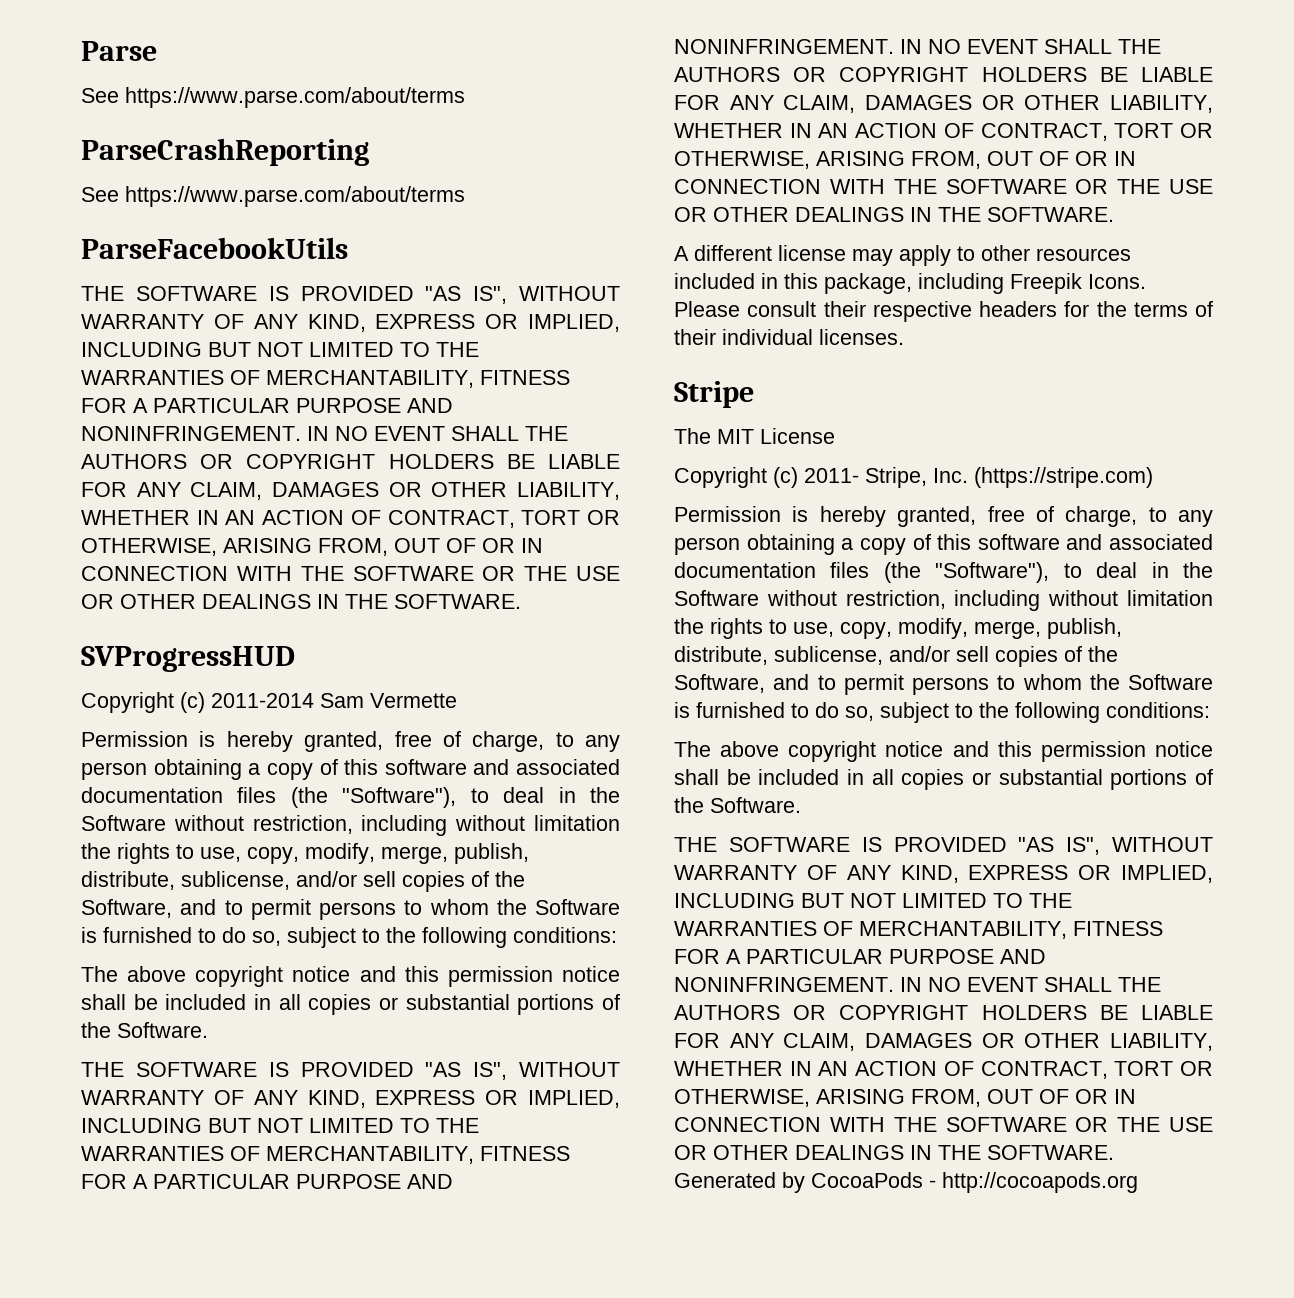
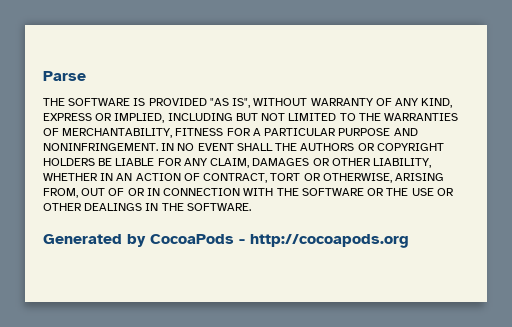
  Parse
- See https://www.parse.com/about/terms
- ParseCrashReporting
- See https://www.parse.com/about/terms
- ParseFacebookUtils
- SVProgressHUD
- Copyright (c) 2011-2014 Sam Vermette
- Permission is hereby granted, free of charge, to any person obtaining a copy of this software and associated documentation files (the "Software"), to deal in the Software without restriction, including without limitation the rights to use, copy, modify, merge, publish, distribute, sublicense, and/or sell copies of the Software, and to permit persons to whom the Software is furnished to do so, subject to the following conditions:
- The above copyright notice and this permission notice shall be included in all copies or substantial portions of the Software.
- THE SOFTWARE IS PROVIDED "AS IS", WITHOUT WARRANTY OF ANY KIND, EXPRESS OR IMPLIED, INCLUDING BUT NOT LIMITED TO THE WARRANTIES OF MERCHANTABILITY, FITNESS FOR A PARTICULAR PURPOSE AND NONINFRINGEMENT. IN NO EVENT SHALL THE AUTHORS OR COPYRIGHT HOLDERS BE LIABLE FOR ANY CLAIM, DAMAGES OR OTHER LIABILITY, WHETHER IN AN ACTION OF CONTRACT, TORT OR OTHERWISE, ARISING FROM, OUT OF OR IN CONNECTION WITH THE SOFTWARE OR THE USE OR OTHER DEALINGS IN THE SOFTWARE.
- A different license may apply to other resources included in this package, including Freepik Icons. Please consult their respective headers for the terms of their individual licenses.
- Stripe
- The MIT License
- Copyright (c) 2011- Stripe, Inc. (https://stripe.com)
- Permission is hereby granted, free of charge, to any person obtaining a copy of this software and associated documentation files (the "Software"), to deal in the Software without restriction, including without limitation the rights to use, copy, modify, merge, publish, distribute, sublicense, and/or sell copies of the Software, and to permit persons to whom the Software is furnished to do so, subject to the following conditions:
- The above copyright notice and this permission notice shall be included in all copies or substantial portions of the Software.
- THE SOFTWARE IS PROVIDED "AS IS", WITHOUT WARRANTY OF ANY KIND, EXPRESS OR IMPLIED, INCLUDING BUT NOT LIMITED TO THE WARRANTIES OF MERCHANTABILITY, FITNESS FOR A PARTICULAR PURPOSE AND NONINFRINGEMENT. IN NO EVENT SHALL THE AUTHORS OR COPYRIGHT HOLDERS BE LIABLE FOR ANY CLAIM, DAMAGES OR OTHER LIABILITY, WHETHER IN AN ACTION OF CONTRACT, TORT OR OTHERWISE, ARISING FROM, OUT OF OR IN CONNECTION WITH THE SOFTWARE OR THE USE OR OTHER DEALINGS IN THE SOFTWARE.

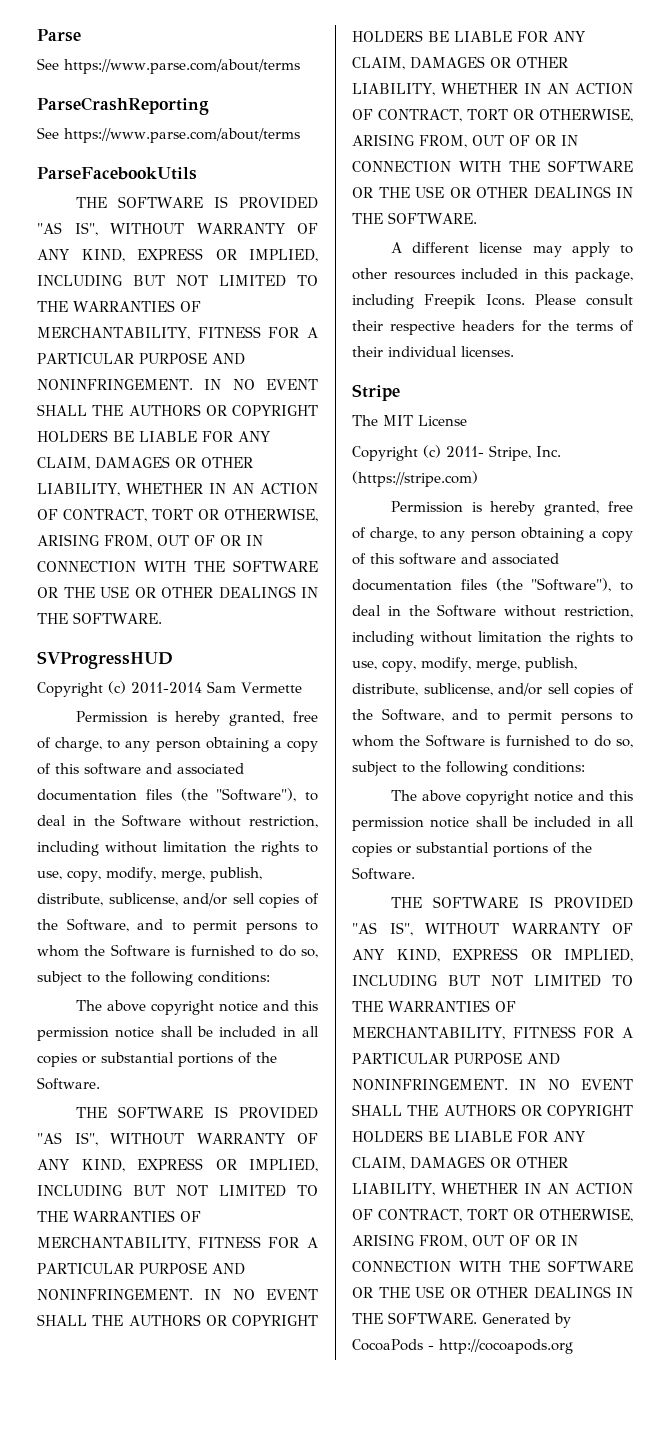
  Parse
+ See https://www.parse.com/about/terms
+ ParseCrashReporting
+ See https://www.parse.com/about/terms
+ ParseFacebookUtils
+ SVProgressHUD
+ Copyright (c) 2011-2014 Sam Vermette
+ Permission is hereby granted, free of charge, to any person obtaining a copy of this software and associated documentation files (the "Software"), to deal in the Software without restriction, including without limitation the rights to use, copy, modify, merge, publish, distribute, sublicense, and/or sell copies of the Software, and to permit persons to whom the Software is furnished to do so, subject to the following conditions:
+ The above copyright notice and this permission notice shall be included in all copies or substantial portions of the Software.
+ THE SOFTWARE IS PROVIDED "AS IS", WITHOUT WARRANTY OF ANY KIND, EXPRESS OR IMPLIED, INCLUDING BUT NOT LIMITED TO THE WARRANTIES OF MERCHANTABILITY, FITNESS FOR A PARTICULAR PURPOSE AND NONINFRINGEMENT. IN NO EVENT SHALL THE AUTHORS OR COPYRIGHT HOLDERS BE LIABLE FOR ANY CLAIM, DAMAGES OR OTHER LIABILITY, WHETHER IN AN ACTION OF CONTRACT, TORT OR OTHERWISE, ARISING FROM, OUT OF OR IN CONNECTION WITH THE SOFTWARE OR THE USE OR OTHER DEALINGS IN THE SOFTWARE.
+ A different license may apply to other resources included in this package, including Freepik Icons. Please consult their respective headers for the terms of their individual licenses.
+ Stripe
+ The MIT License
+ Copyright (c) 2011- Stripe, Inc. (https://stripe.com)
+ Permission is hereby granted, free of charge, to any person obtaining a copy of this software and associated documentation files (the "Software"), to deal in the Software without restriction, including without limitation the rights to use, copy, modify, merge, publish, distribute, sublicense, and/or sell copies of the Software, and to permit persons to whom the Software is furnished to do so, subject to the following conditions:
+ The above copyright notice and this permission notice shall be included in all copies or substantial portions of the Software.
+ THE SOFTWARE IS PROVIDED "AS IS", WITHOUT WARRANTY OF ANY KIND, EXPRESS OR IMPLIED, INCLUDING BUT NOT LIMITED TO THE WARRANTIES OF MERCHANTABILITY, FITNESS FOR A PARTICULAR PURPOSE AND NONINFRINGEMENT. IN NO EVENT SHALL THE AUTHORS OR COPYRIGHT HOLDERS BE LIABLE FOR ANY CLAIM, DAMAGES OR OTHER LIABILITY, WHETHER IN AN ACTION OF CONTRACT, TORT OR OTHERWISE, ARISING FROM, OUT OF OR IN CONNECTION WITH THE SOFTWARE OR THE USE OR OTHER DEALINGS IN THE SOFTWARE.

